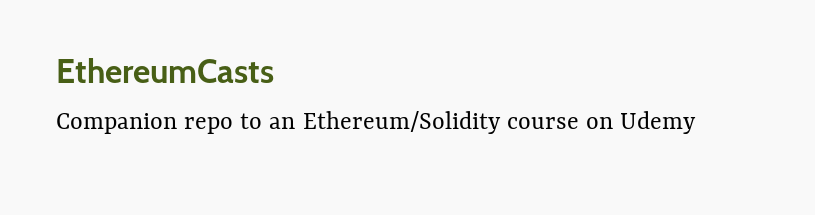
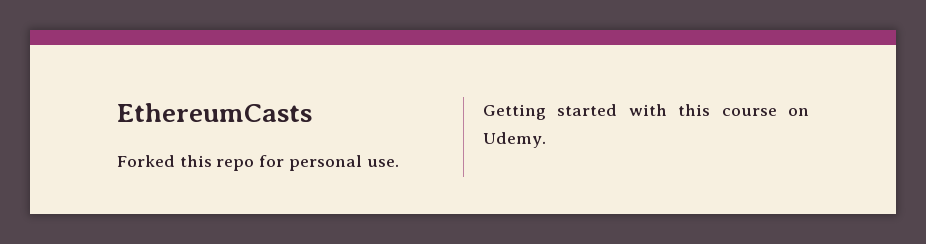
- Companion repo to an Ethereum/Solidity course on Udemy
+ Forked this repo for personal use. Getting started with this course on Udemy.

